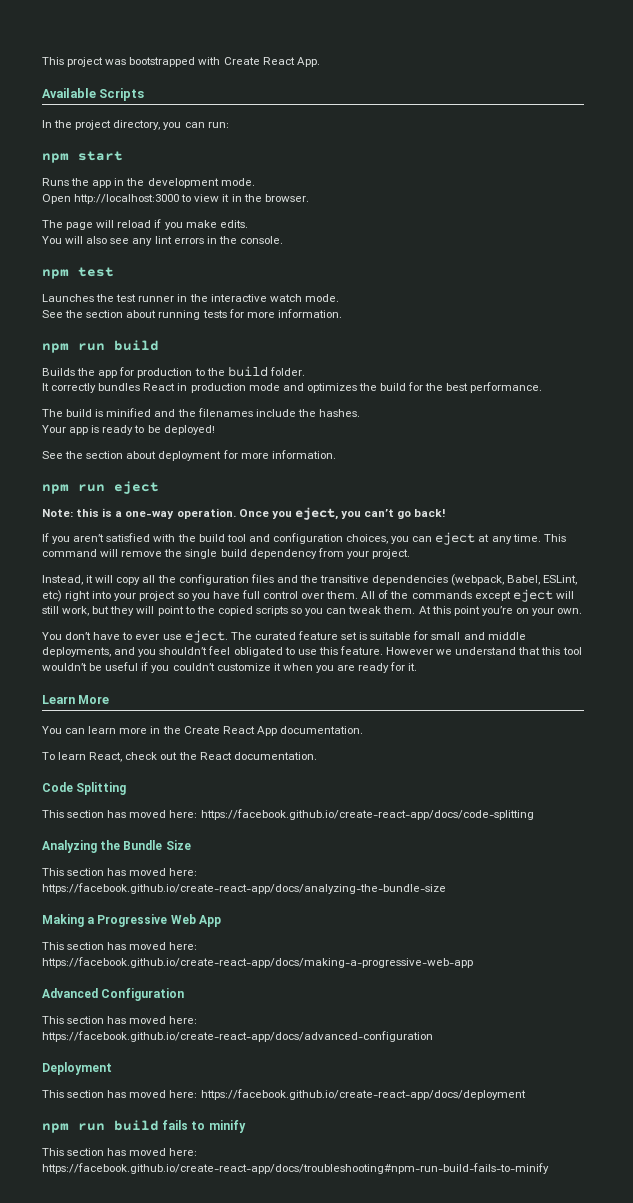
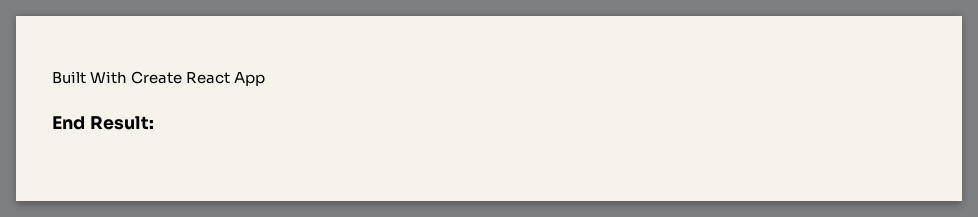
- This project was bootstrapped with Create React App.
- Available Scripts
- In the project directory, you can run:
- npm start
- Runs the app in the development mode.
- Open http://localhost:3000 to view it in the browser.
- The page will reload if you make edits.
- You will also see any lint errors in the console.
- npm test
- Launches the test runner in the interactive watch mode.
- See the section about running tests for more information.
- npm run build
- Builds the app for production to the build folder.
- It correctly bundles React in production mode and optimizes the build for the best performance.
- The build is minified and the filenames include the hashes.
- Your app is ready to be deployed!
- See the section about deployment for more information.
- npm run eject
- Note: this is a one-way operation. Once you eject, you can’t go back!
- If you aren’t satisfied with the build tool and configuration choices, you can eject at any time. This command will remove the single build dependency from your project.
- Instead, it will copy all the configuration files and the transitive dependencies (webpack, Babel, ESLint, etc) right into your project so you have full control over them. All of the commands except eject will still work, but they will point to the copied scripts so you can tweak them. At this point you’re on your own.
- You don’t have to ever use eject. The curated feature set is suitable for small and middle deployments, and you shouldn’t feel obligated to use this feature. However we understand that this tool wouldn’t be useful if you couldn’t customize it when you are ready for it.
- Learn More
- You can learn more in the Create React App documentation.
- To learn React, check out the React documentation.
- Code Splitting
- This section has moved here: https://facebook.github.io/create-react-app/docs/code-splitting
- Analyzing the Bundle Size
- This section has moved here: https://facebook.github.io/create-react-app/docs/analyzing-the-bundle-size
- Making a Progressive Web App
- This section has moved here: https://facebook.github.io/create-react-app/docs/making-a-progressive-web-app
- Advanced Configuration
- This section has moved here: https://facebook.github.io/create-react-app/docs/advanced-configuration
- Deployment
- This section has moved here: https://facebook.github.io/create-react-app/docs/deployment
- npm run build fails to minify
- This section has moved here: https://facebook.github.io/create-react-app/docs/troubleshooting#npm-run-build-fails-to-minify
+ Built With Create React App
+ End Result:

